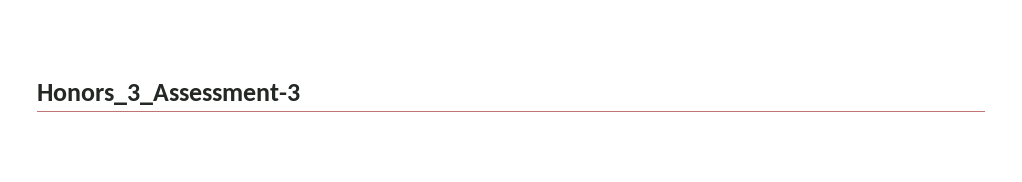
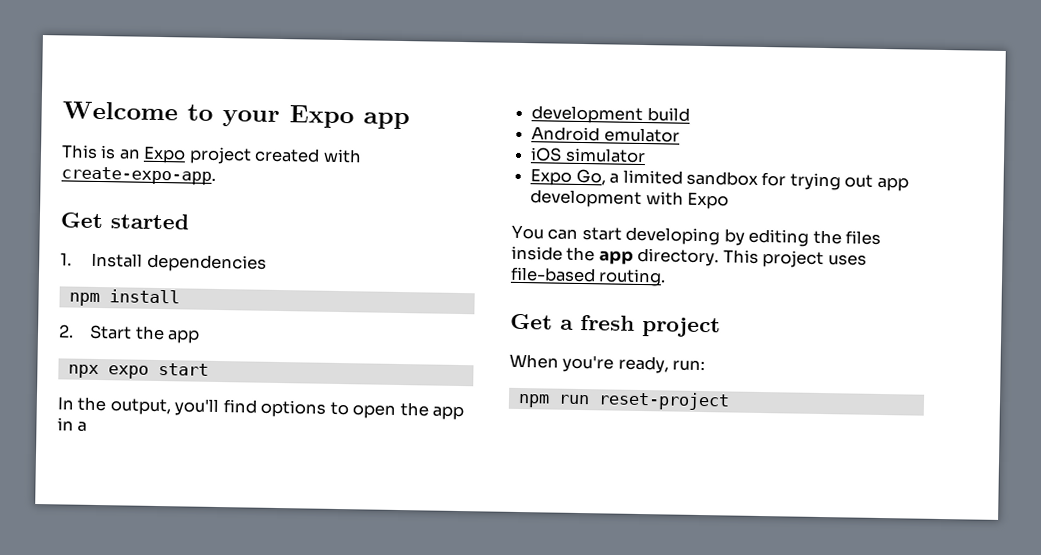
- Honors_3_Assessment-3
+ Welcome to your Expo app
+ This is an Expo project created with create-expo-app.
+ Get started
+ 1. Install dependencies
+ npm install
+ 2. Start the app
+ npx expo start
+ In the output, you'll find options to open the app in a
+ development build
+ Android emulator
+ iOS simulator
+ Expo Go, a limited sandbox for trying out app development with Expo
+ You can start developing by editing the files inside the app directory. This project uses file-based routing.
+ Get a fresh project
+ When you're ready, run:
+ npm run reset-project

